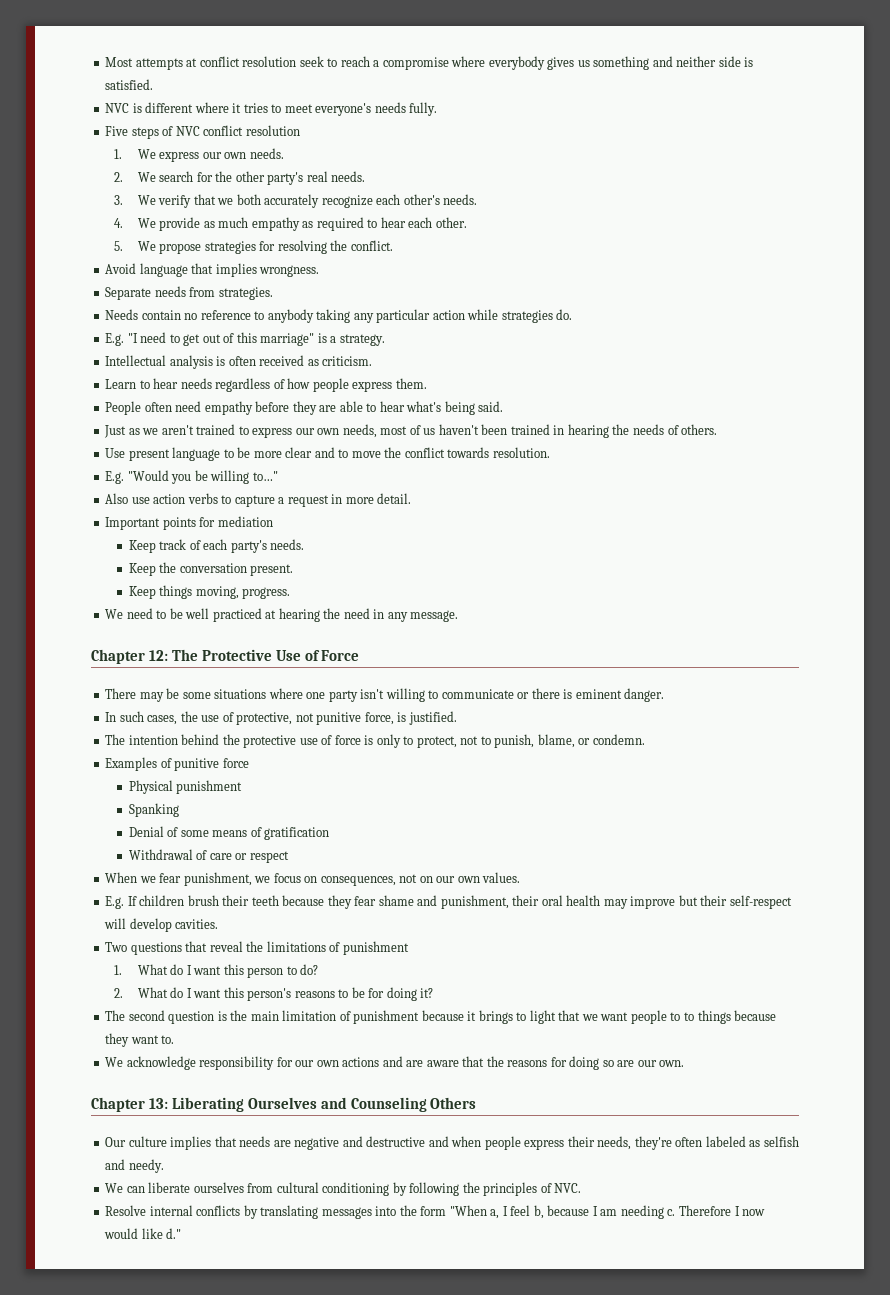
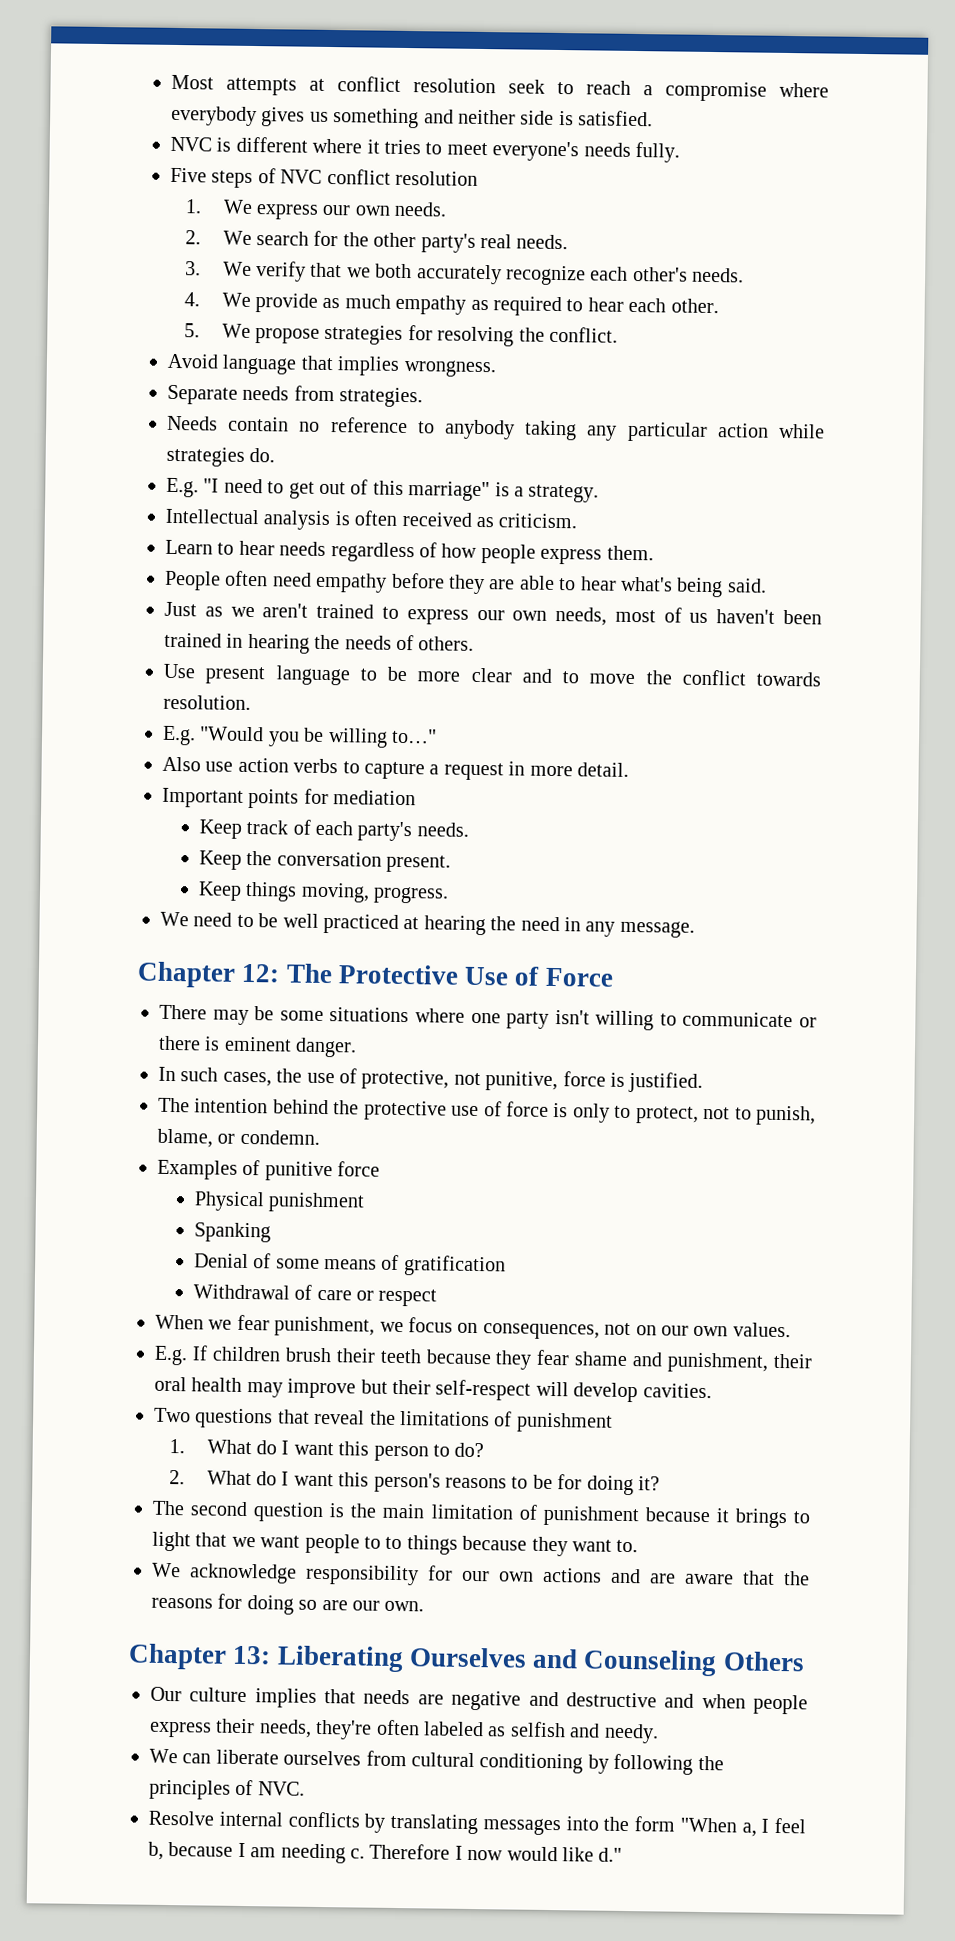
- In such cases, the use of protective, not punitive force, is justified.
+ In such cases, the use of protective, not punitive, force is justified.

